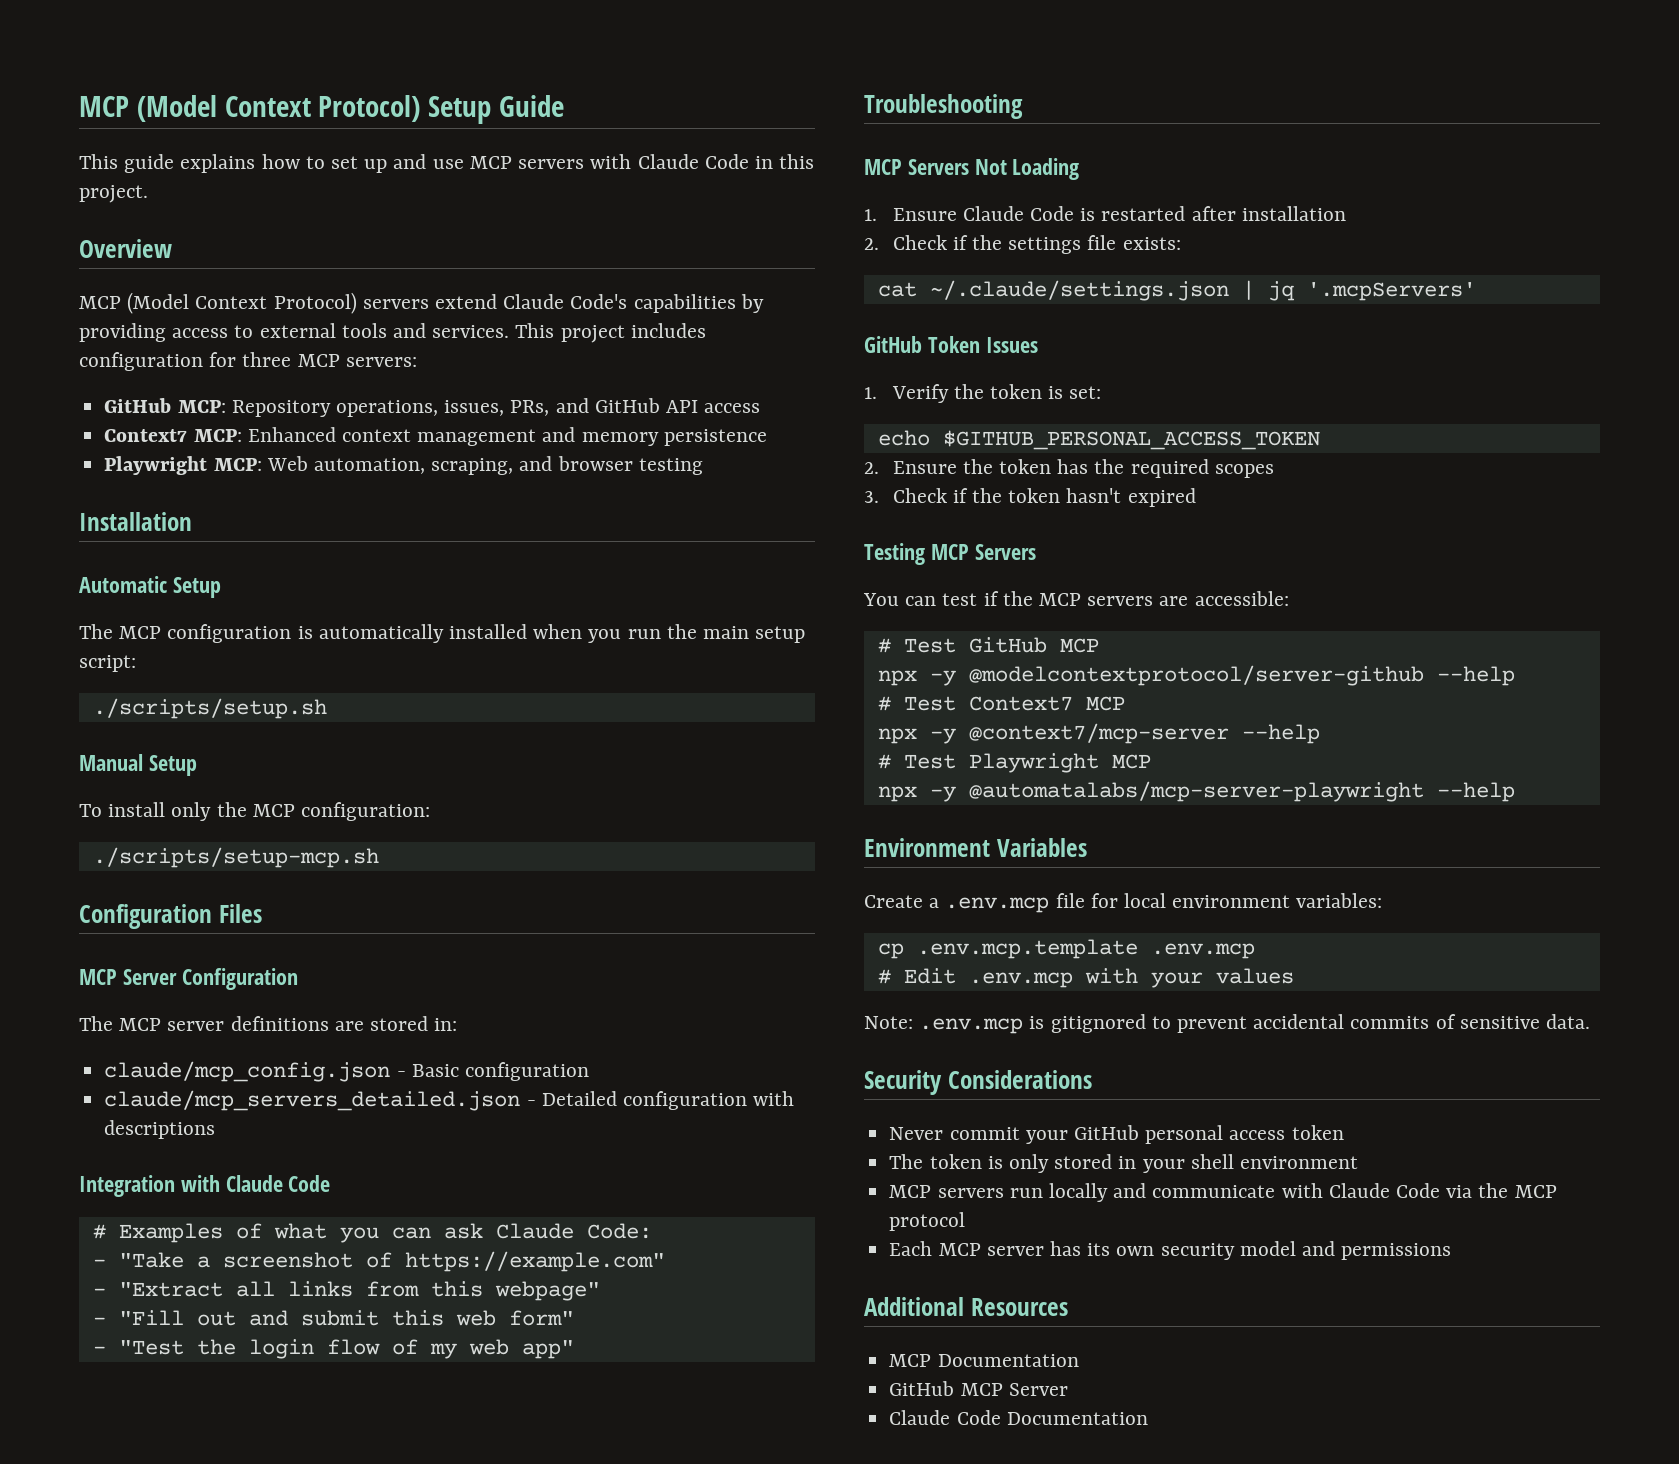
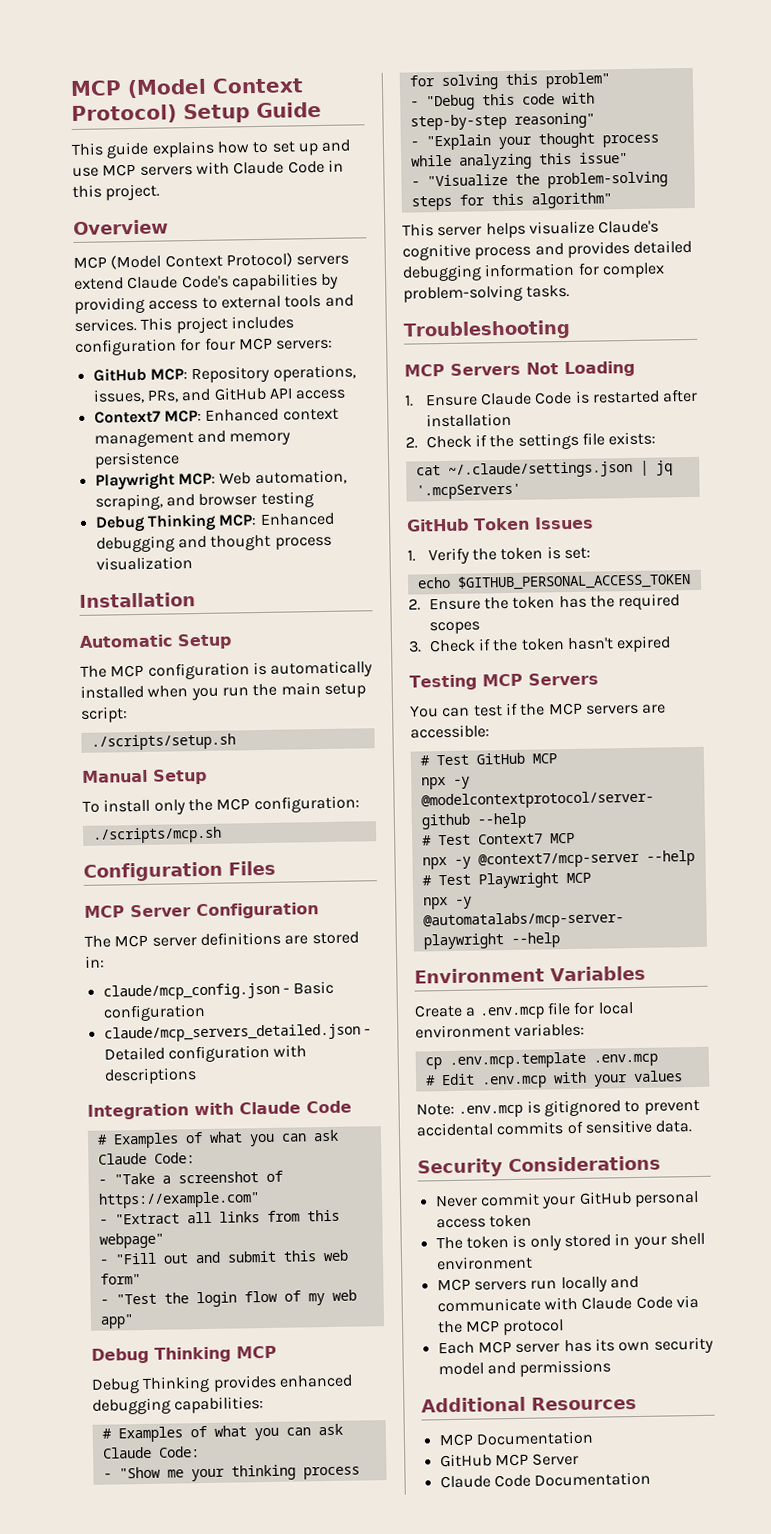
- This project includes configuration for three MCP servers:
+ This project includes configuration for four MCP servers:
+ Debug Thinking MCP: Enhanced debugging and thought process visualization
- ./scripts/setup-mcp.sh
+ ./scripts/mcp.sh
+ Debug Thinking MCP
+ Debug Thinking provides enhanced debugging capabilities:
+ # Examples of what you can ask Claude Code:
+ - "Show me your thinking process for solving this problem"
+ - "Debug this code with step-by-step reasoning"
+ - "Explain your thought process while analyzing this issue"
+ - "Visualize the problem-solving steps for this algorithm"
+ This server helps visualize Claude's cognitive process and provides detailed debugging information for complex problem-solving tasks.

